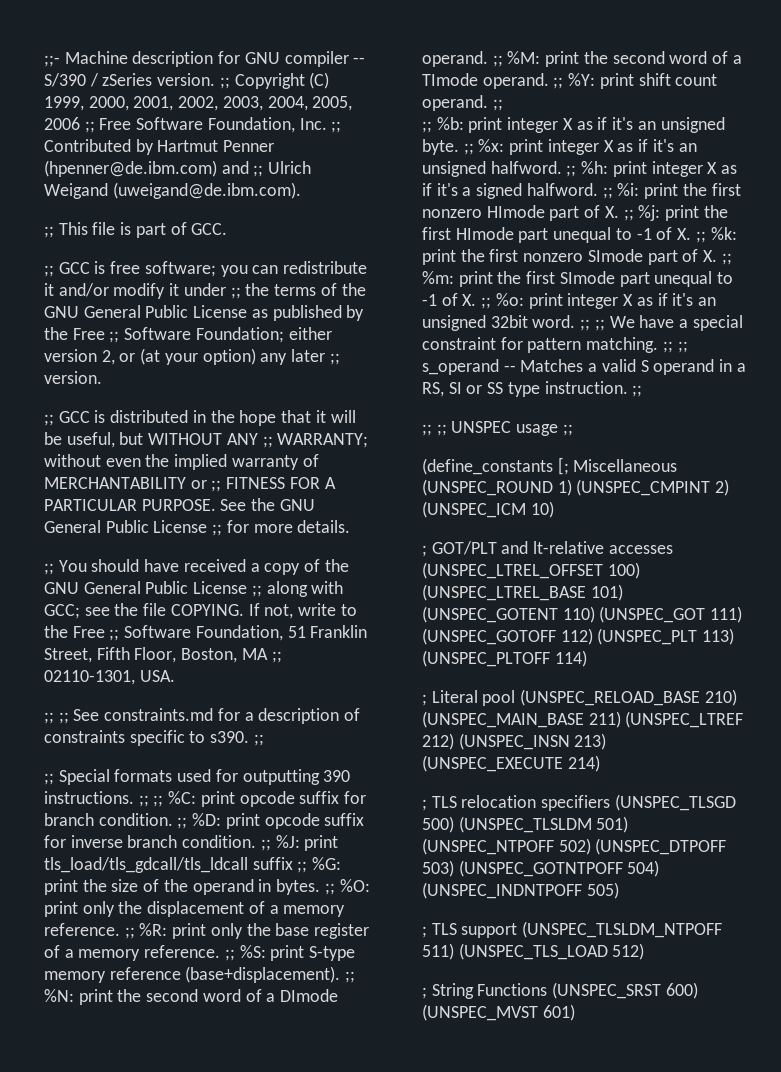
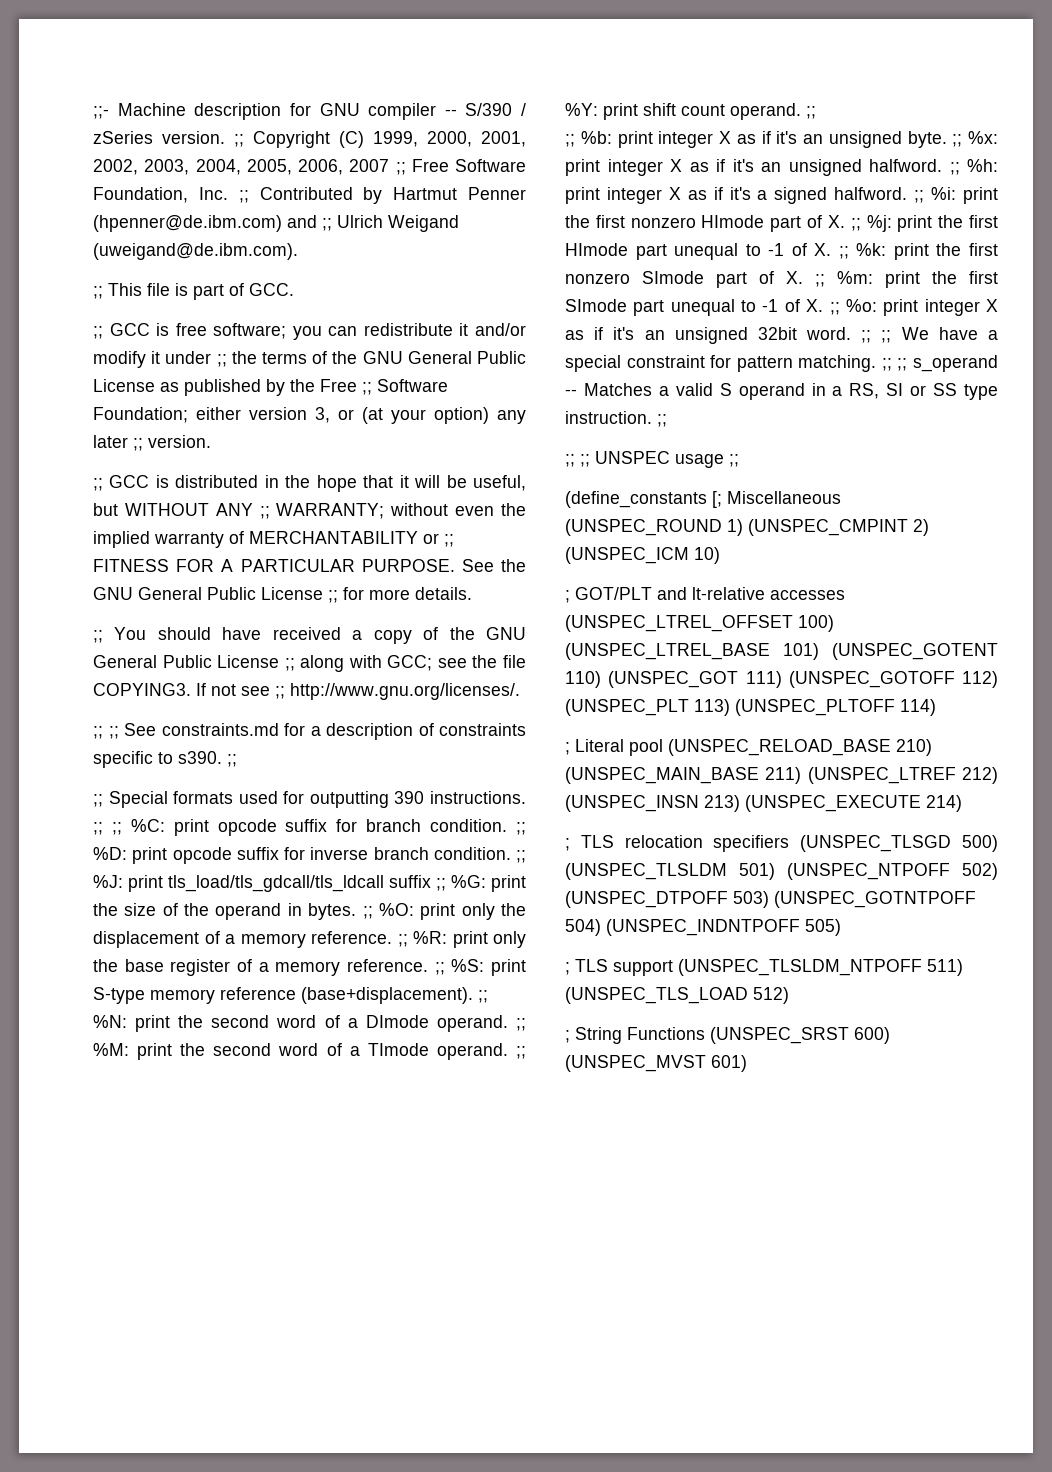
- ;;- Machine description for GNU compiler -- S/390 / zSeries version. ;; Copyright (C) 1999, 2000, 2001, 2002, 2003, 2004, 2005, 2006 ;; Free Software Foundation, Inc. ;; Contributed by Hartmut Penner (hpenner@de.ibm.com) and ;; Ulrich Weigand (uweigand@de.ibm.com).
+ ;;- Machine description for GNU compiler -- S/390 / zSeries version. ;; Copyright (C) 1999, 2000, 2001, 2002, 2003, 2004, 2005, 2006, 2007 ;; Free Software Foundation, Inc. ;; Contributed by Hartmut Penner (hpenner@de.ibm.com) and ;; Ulrich Weigand (uweigand@de.ibm.com).
- ;; GCC is free software; you can redistribute it and/or modify it under ;; the terms of the GNU General Public License as published by the Free ;; Software Foundation; either version 2, or (at your option) any later ;; version.
+ ;; GCC is free software; you can redistribute it and/or modify it under ;; the terms of the GNU General Public License as published by the Free ;; Software Foundation; either version 3, or (at your option) any later ;; version.
- ;; You should have received a copy of the GNU General Public License ;; along with GCC; see the file COPYING. If not, write to the Free ;; Software Foundation, 51 Franklin Street, Fifth Floor, Boston, MA ;; 02110-1301, USA.
+ ;; You should have received a copy of the GNU General Public License ;; along with GCC; see the file COPYING3. If not see ;; http://www.gnu.org/licenses/.

